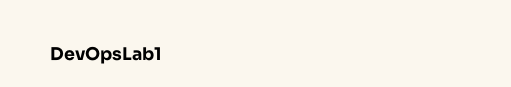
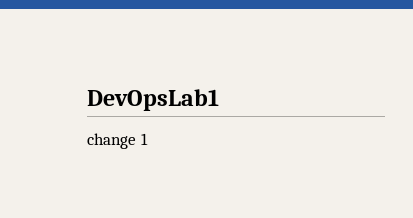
+ change 1

